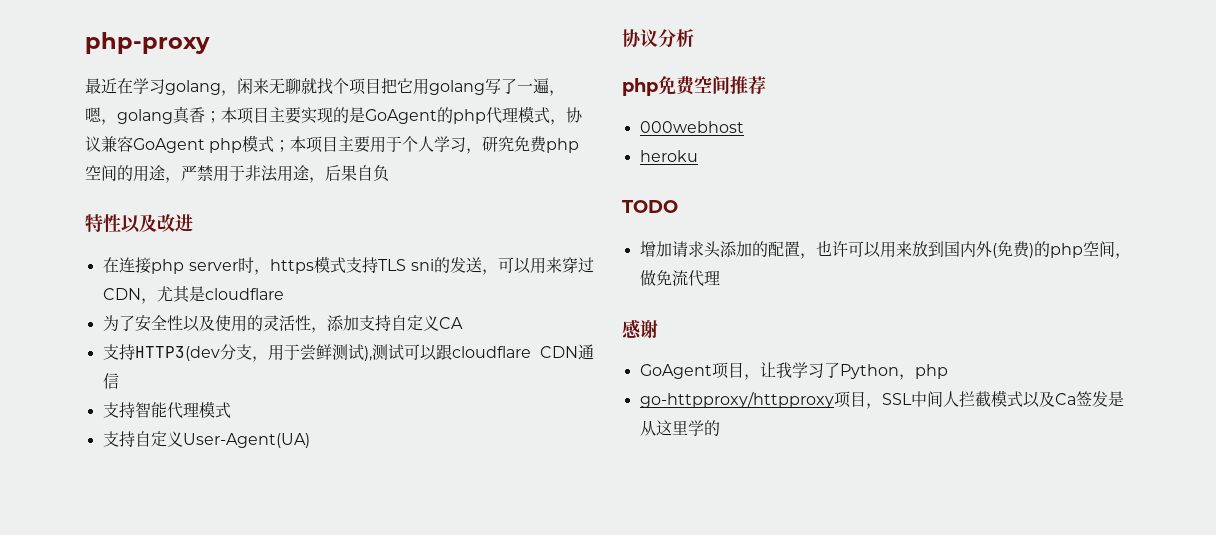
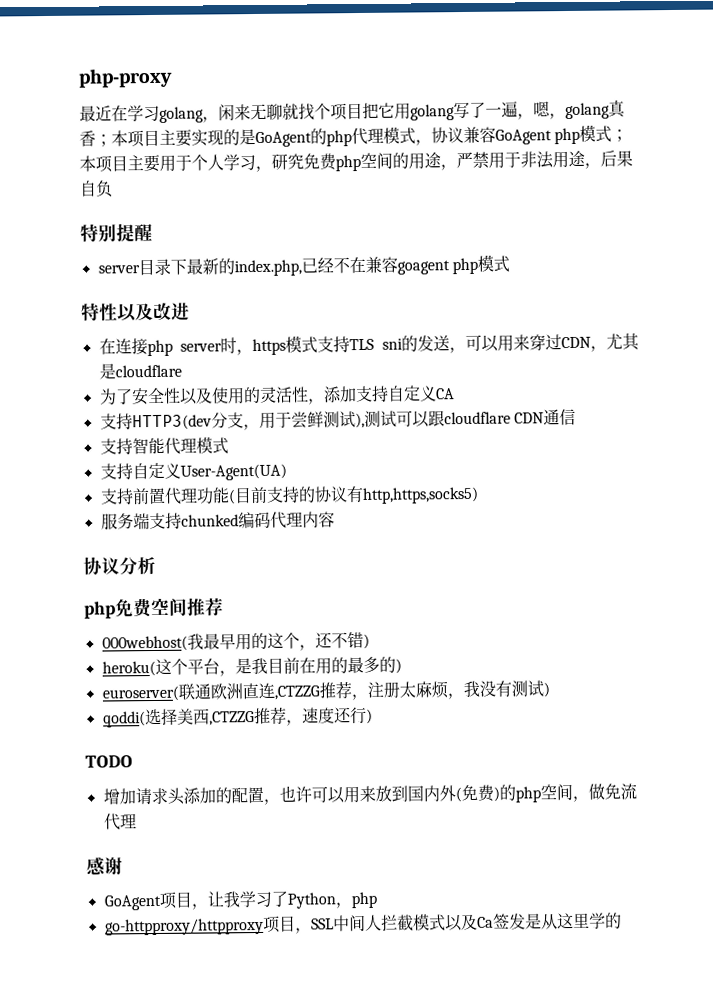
+ 特别提醒
+ server目录下最新的index.php,已经不在兼容goagent php模式
+ 支持前置代理功能(目前支持的协议有http,https,socks5)
+ 服务端支持chunked编码代理内容
- 000webhost
- heroku
+ 000webhost(我最早用的这个，还不错)
+ heroku(这个平台，是我目前在用的最多的)
+ euroserver(联通欧洲直连,CTZZG推荐，注册太麻烦，我没有测试)
+ qoddi(选择美西,CTZZG推荐，速度还行)

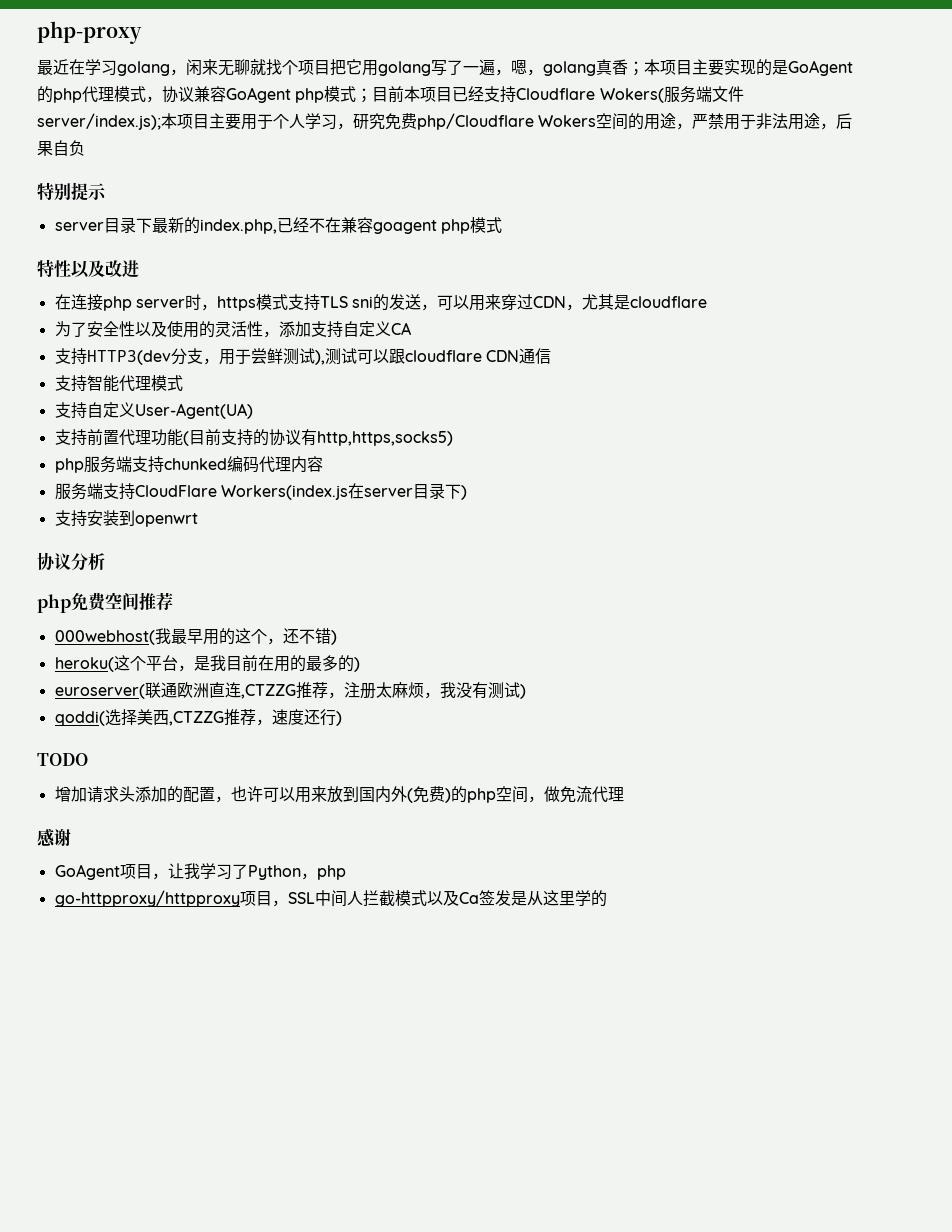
- 最近在学习golang，闲来无聊就找个项目把它用golang写了一遍，嗯，golang真香；本项目主要实现的是GoAgent的php代理模式，协议兼容GoAgent php模式；本项目主要用于个人学习，研究免费php空间的用途，严禁用于非法用途，后果自负
+ 最近在学习golang，闲来无聊就找个项目把它用golang写了一遍，嗯，golang真香；本项目主要实现的是GoAgent的php代理模式，协议兼容GoAgent php模式；目前本项目已经支持Cloudflare Wokers(服务端文件server/index.js);本项目主要用于个人学习，研究免费php/Cloudflare Wokers空间的用途，严禁用于非法用途，后果自负
- 特别提醒
+ 特别提示
- 服务端支持chunked编码代理内容
+ php服务端支持chunked编码代理内容
+ 服务端支持CloudFlare Workers(index.js在server目录下)
+ 支持安装到openwrt

